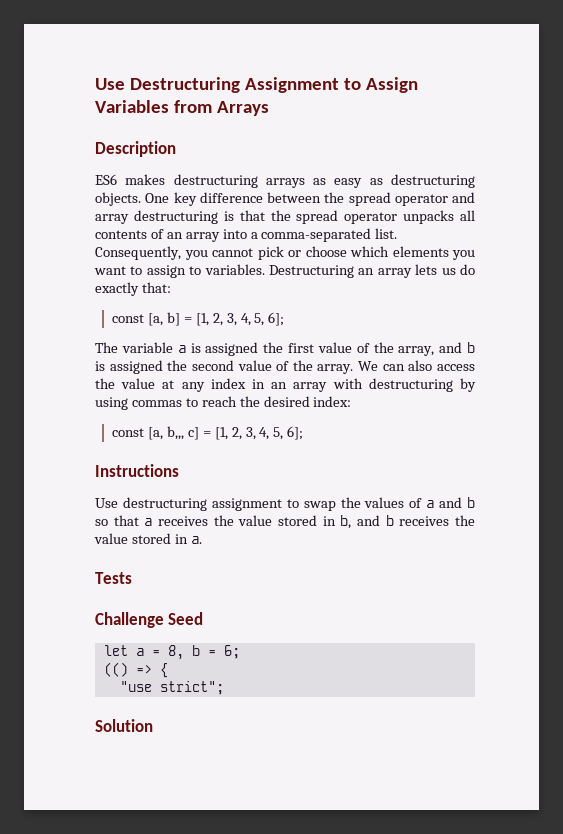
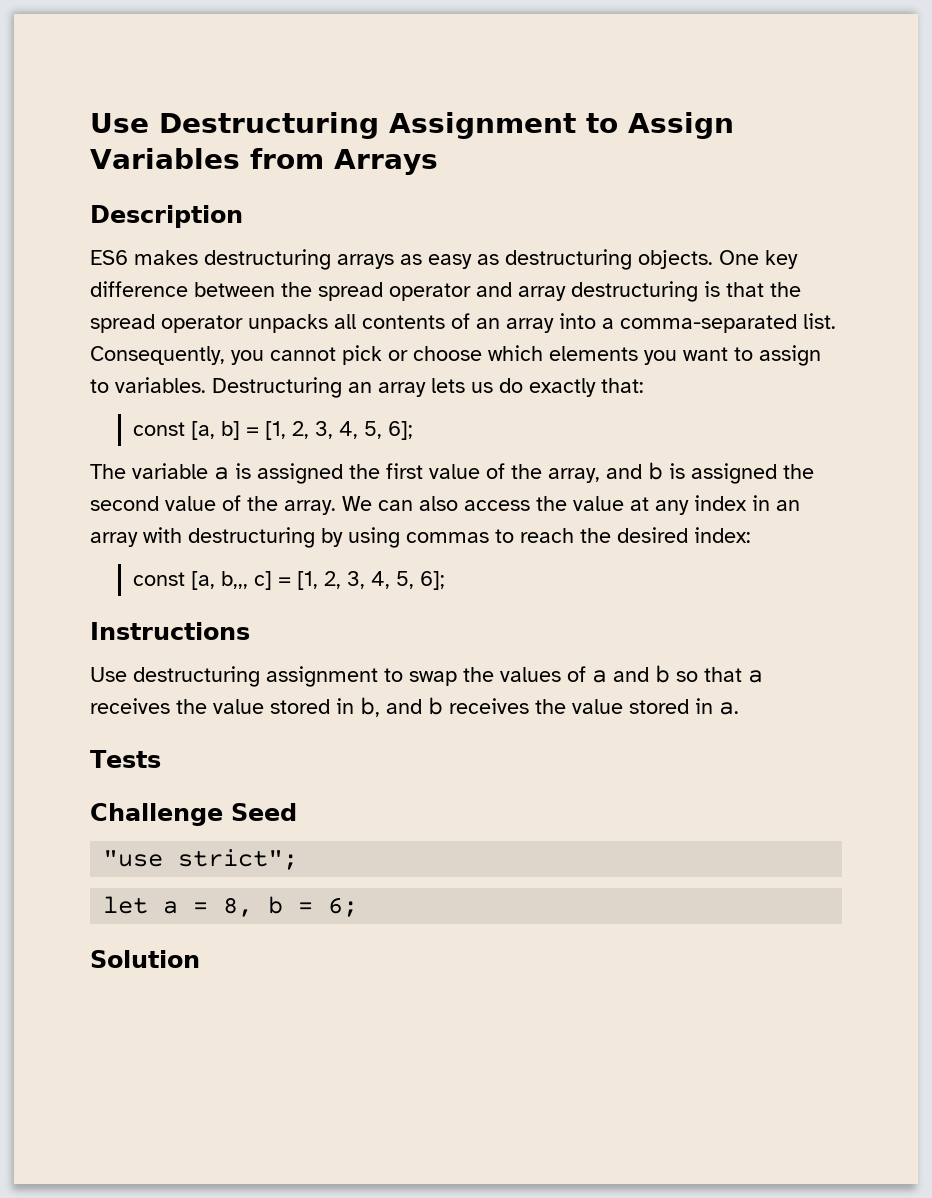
+ "use strict";
- (() => {
- "use strict";

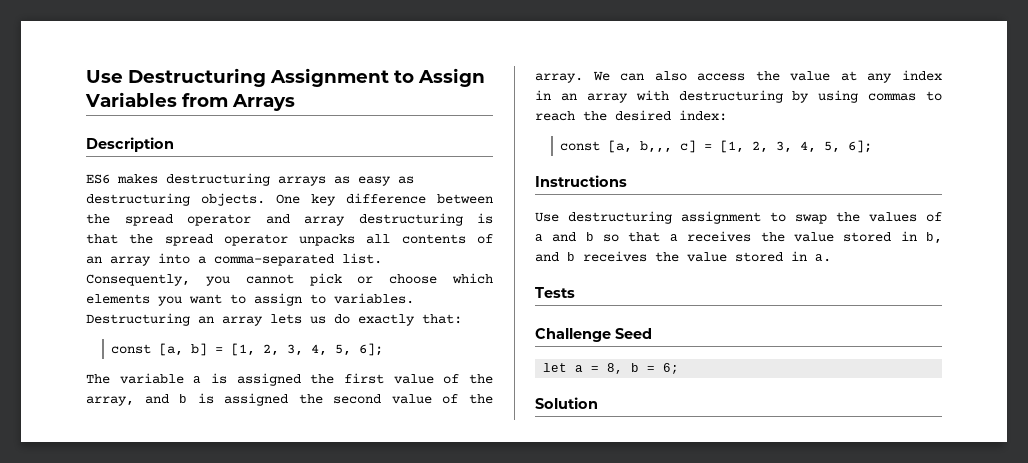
- "use strict";

